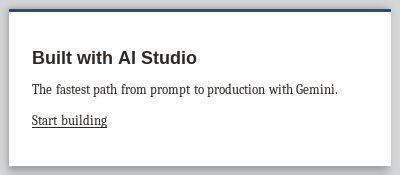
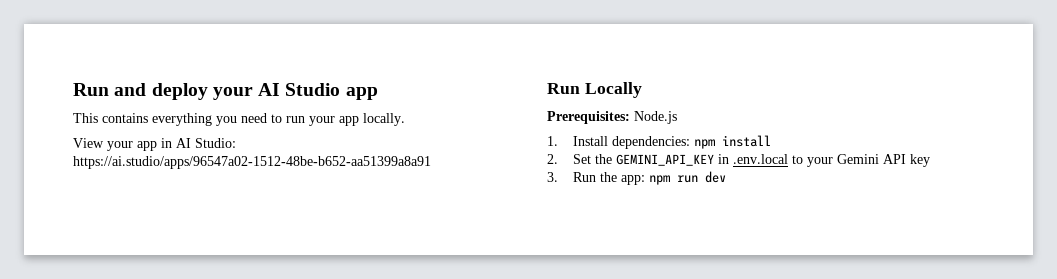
- Built with AI Studio
- The fastest path from prompt to production with Gemini.
- Start building
+ Run and deploy your AI Studio app
+ This contains everything you need to run your app locally.
+ View your app in AI Studio: https://ai.studio/apps/96547a02-1512-48be-b652-aa51399a8a91
+ Run Locally
+ Prerequisites: Node.js
+ 1. Install dependencies: npm install
+ 2. Set the GEMINI_API_KEY in .env.local to your Gemini API key
+ 3. Run the app: npm run dev

